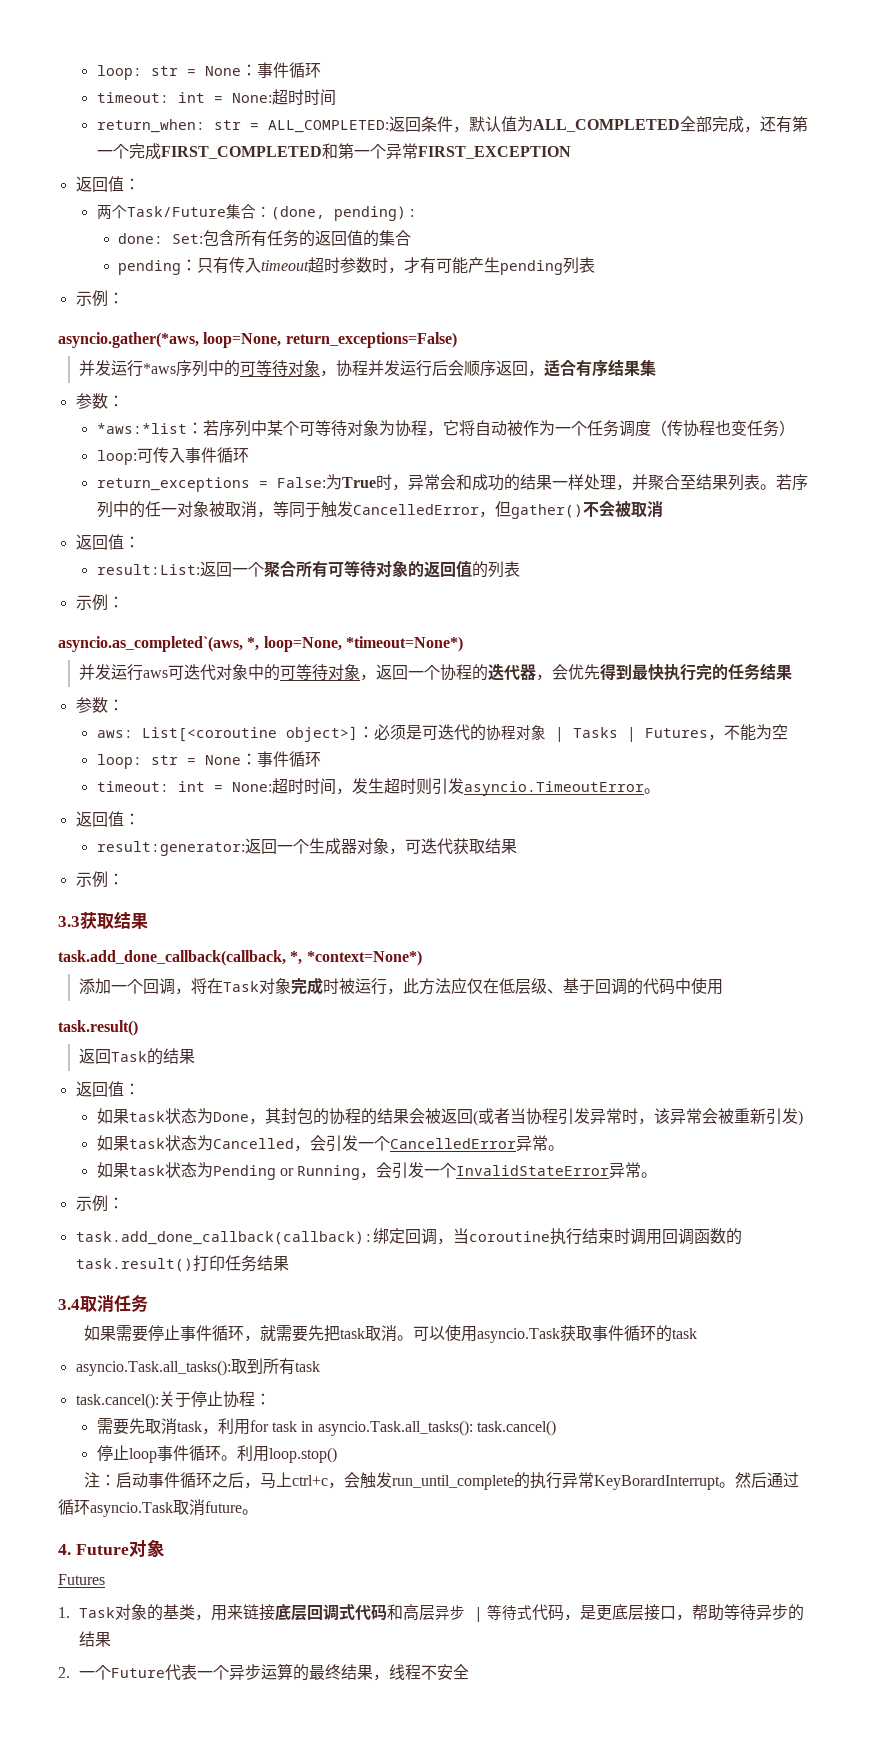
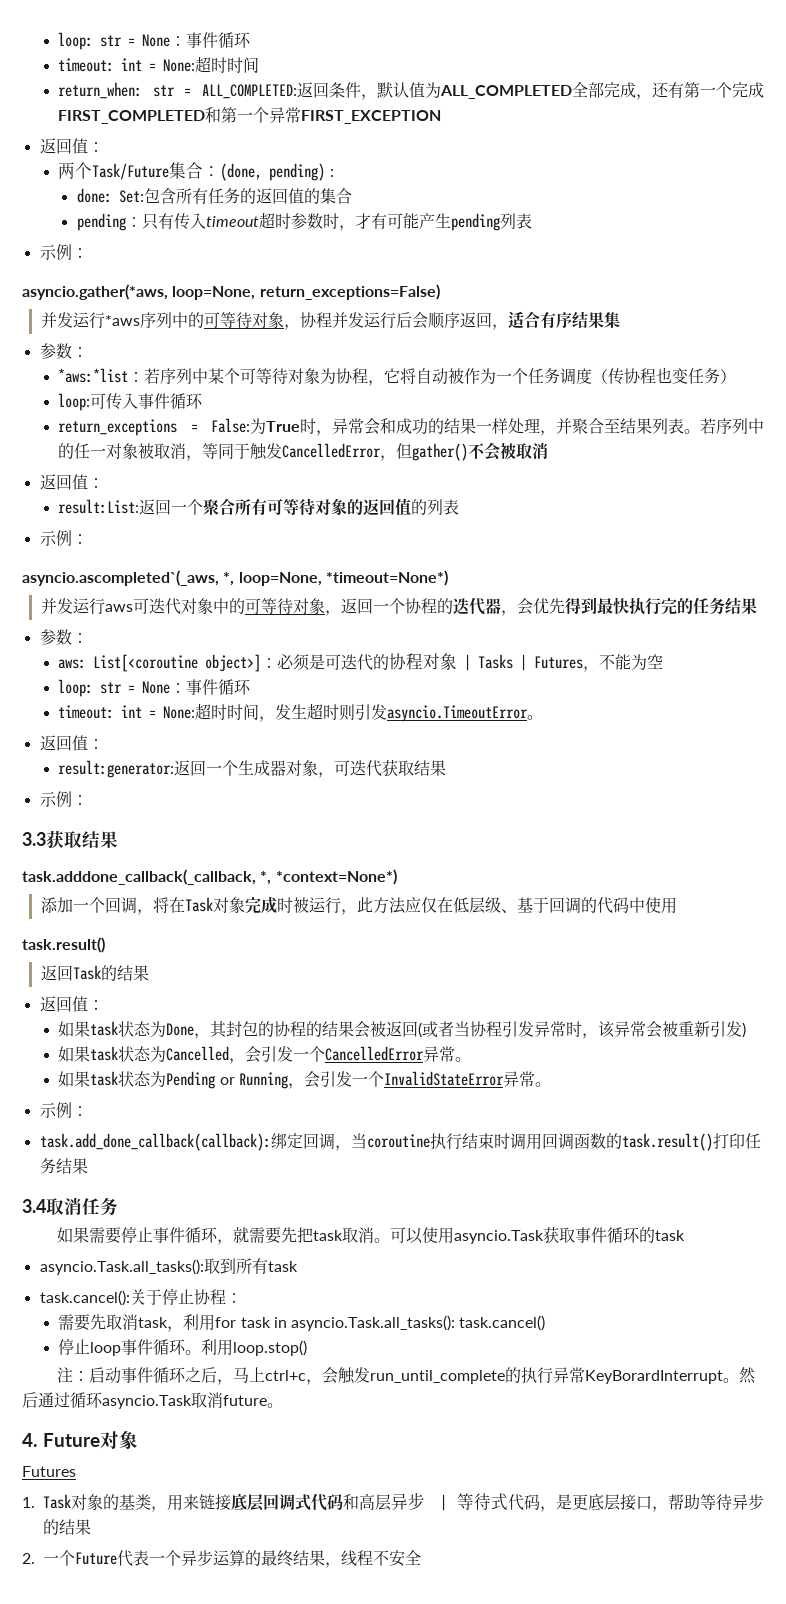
- asyncio.as_completed`(aws, *, loop=None, *timeout=None*)
+ asyncio.ascompleted`(_aws, *, loop=None, *timeout=None*)
- task.add_done_callback(callback, *, *context=None*)
+ task.adddone_callback(_callback, *, *context=None*)

